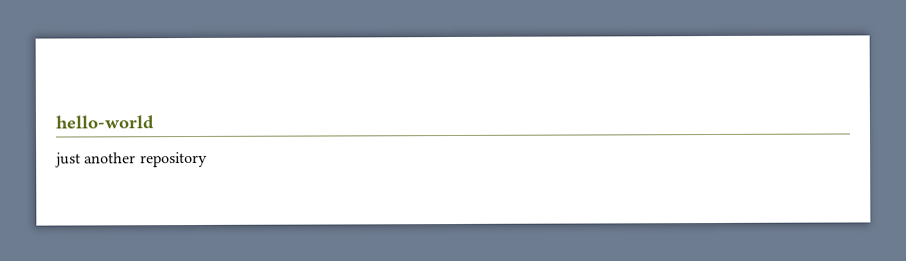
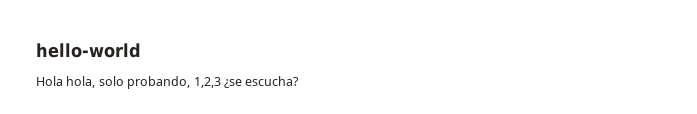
- just another repository
+ Hola hola, solo probando, 1,2,3 ¿se escucha?

